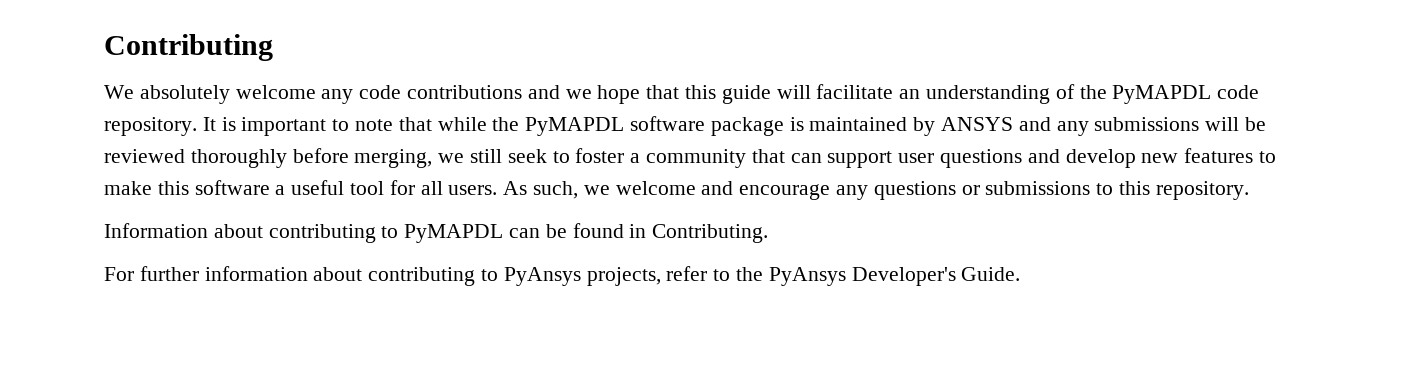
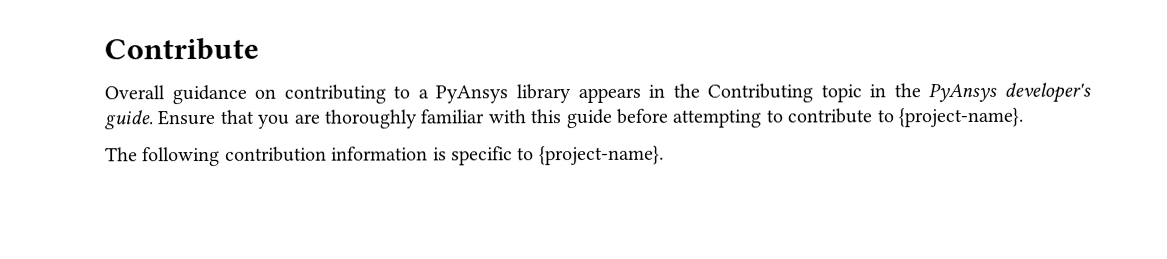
- Contributing
- We absolutely welcome any code contributions and we hope that this guide will facilitate an understanding of the PyMAPDL code repository. It is important to note that while the PyMAPDL software package is maintained by ANSYS and any submissions will be reviewed thoroughly before merging, we still seek to foster a community that can support user questions and develop new features to make this software a useful tool for all users. As such, we welcome and encourage any questions or submissions to this repository.
- Information about contributing to PyMAPDL can be found in Contributing.
- For further information about contributing to PyAnsys projects, refer to the PyAnsys Developer's Guide.
+ Contribute
+ Overall guidance on contributing to a PyAnsys library appears in the Contributing topic in the PyAnsys developer's guide. Ensure that you are thoroughly familiar with this guide before attempting to contribute to {project-name}.
+ The following contribution information is specific to {project-name}.

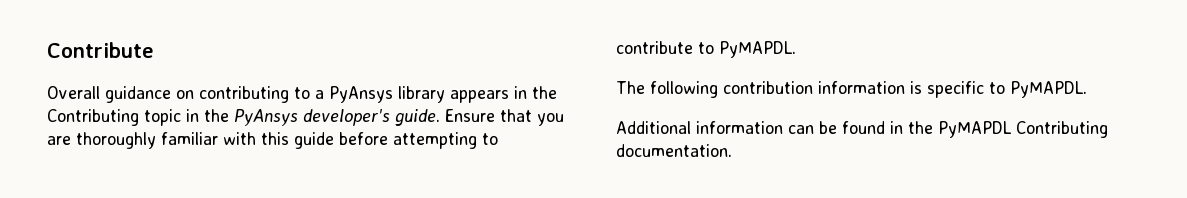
- Ensure that you are thoroughly familiar with this guide before attempting to contribute to {project-name}.
+ Ensure that you are thoroughly familiar with this guide before attempting to contribute to PyMAPDL.
- The following contribution information is specific to {project-name}.
+ The following contribution information is specific to PyMAPDL.
+ Additional information can be found in the PyMAPDL Contributing documentation.

